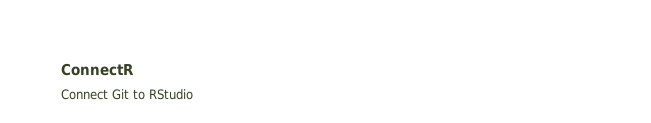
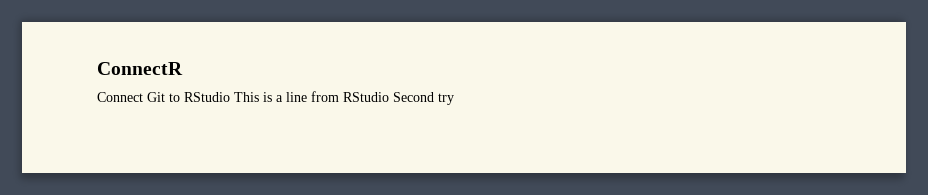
- Connect Git to RStudio
+ Connect Git to RStudio This is a line from RStudio Second try

